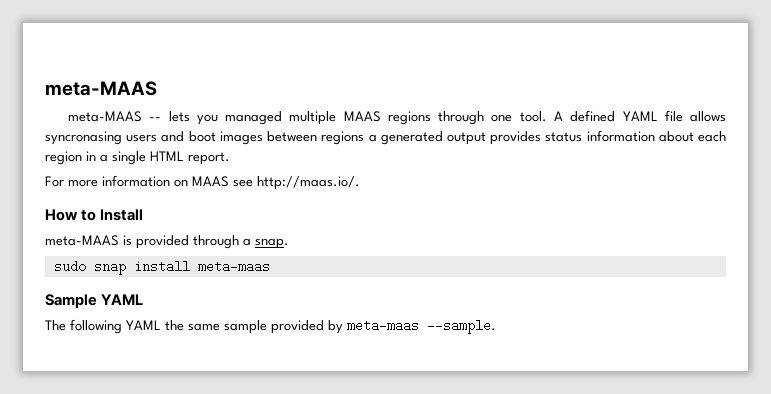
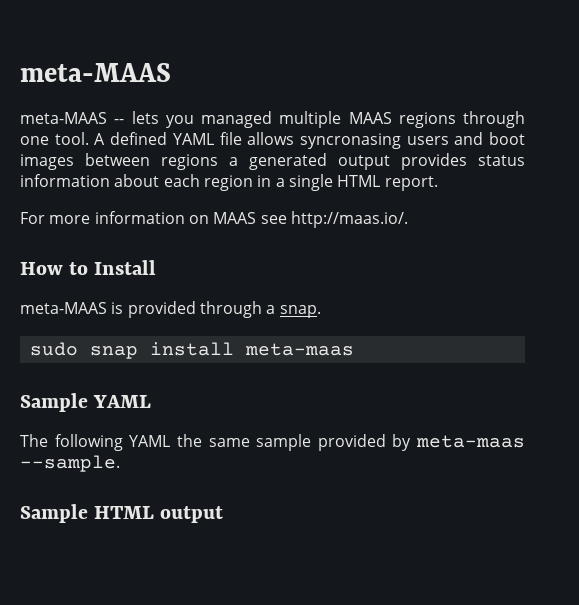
+ Sample HTML output

